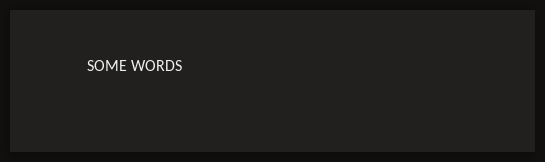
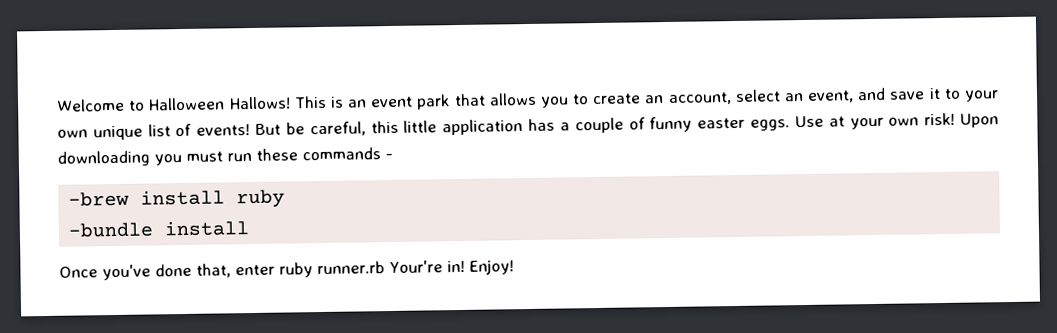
- SOME WORDS
+ Welcome to Halloween Hallows! This is an event park that allows you to create an account, select an event, and save it to your own unique list of events! But be careful, this little application has a couple of funny easter eggs. Use at your own risk! Upon downloading you must run these commands -
+ -brew install ruby
+ -bundle install
+ Once you've done that, enter ruby runner.rb Your're in! Enjoy!

